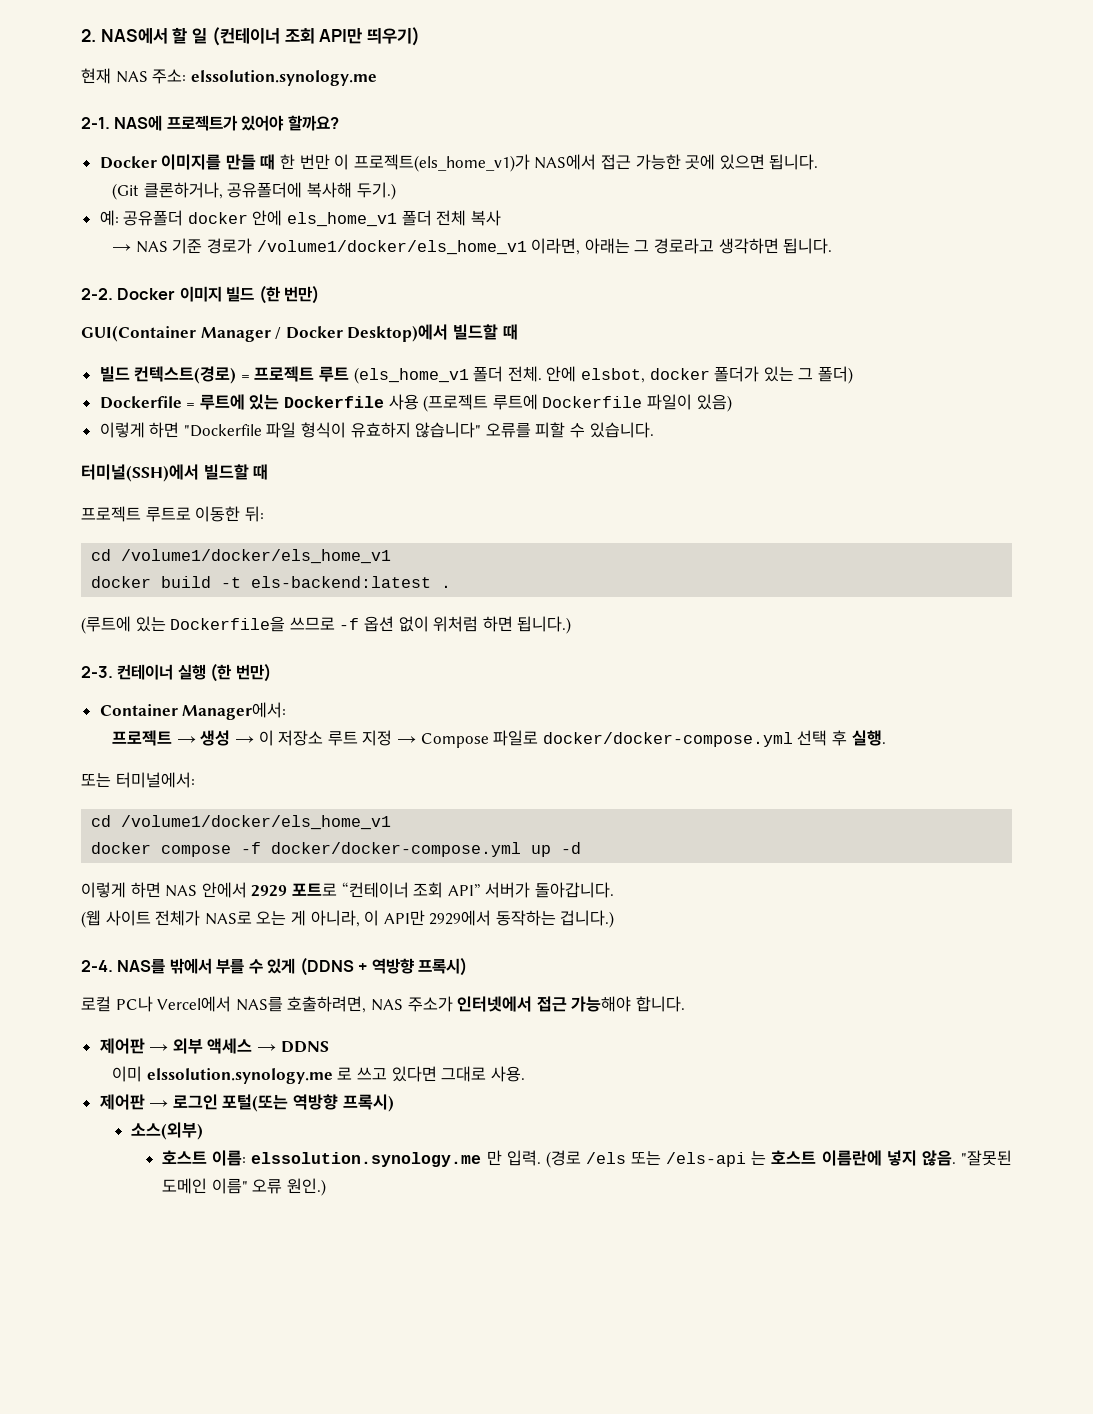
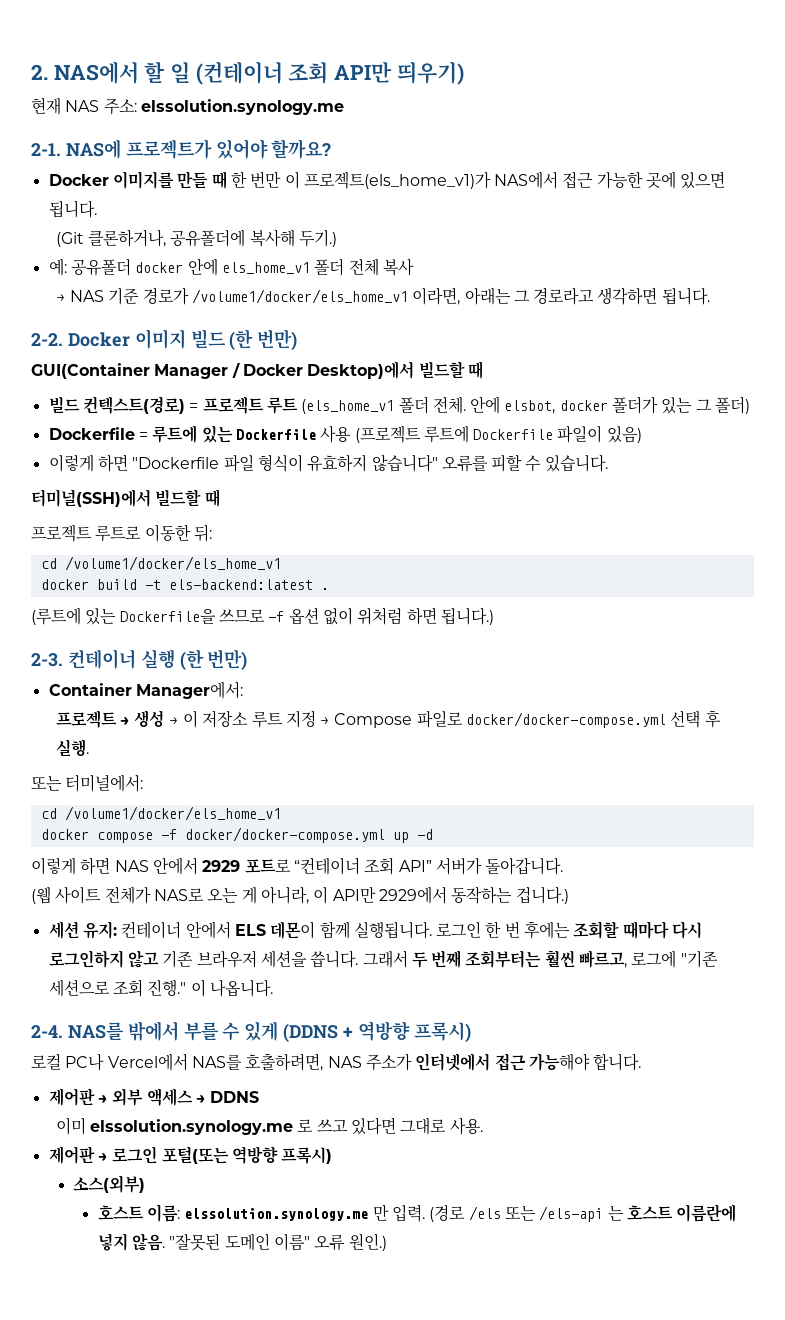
+ 세션 유지: 컨테이너 안에서 ELS 데몬이 함께 실행됩니다. 로그인 한 번 후에는 조회할 때마다 다시 로그인하지 않고 기존 브라우저 세션을 씁니다. 그래서 두 번째 조회부터는 훨씬 빠르고, 로그에 "기존 세션으로 조회 진행." 이 나옵니다.

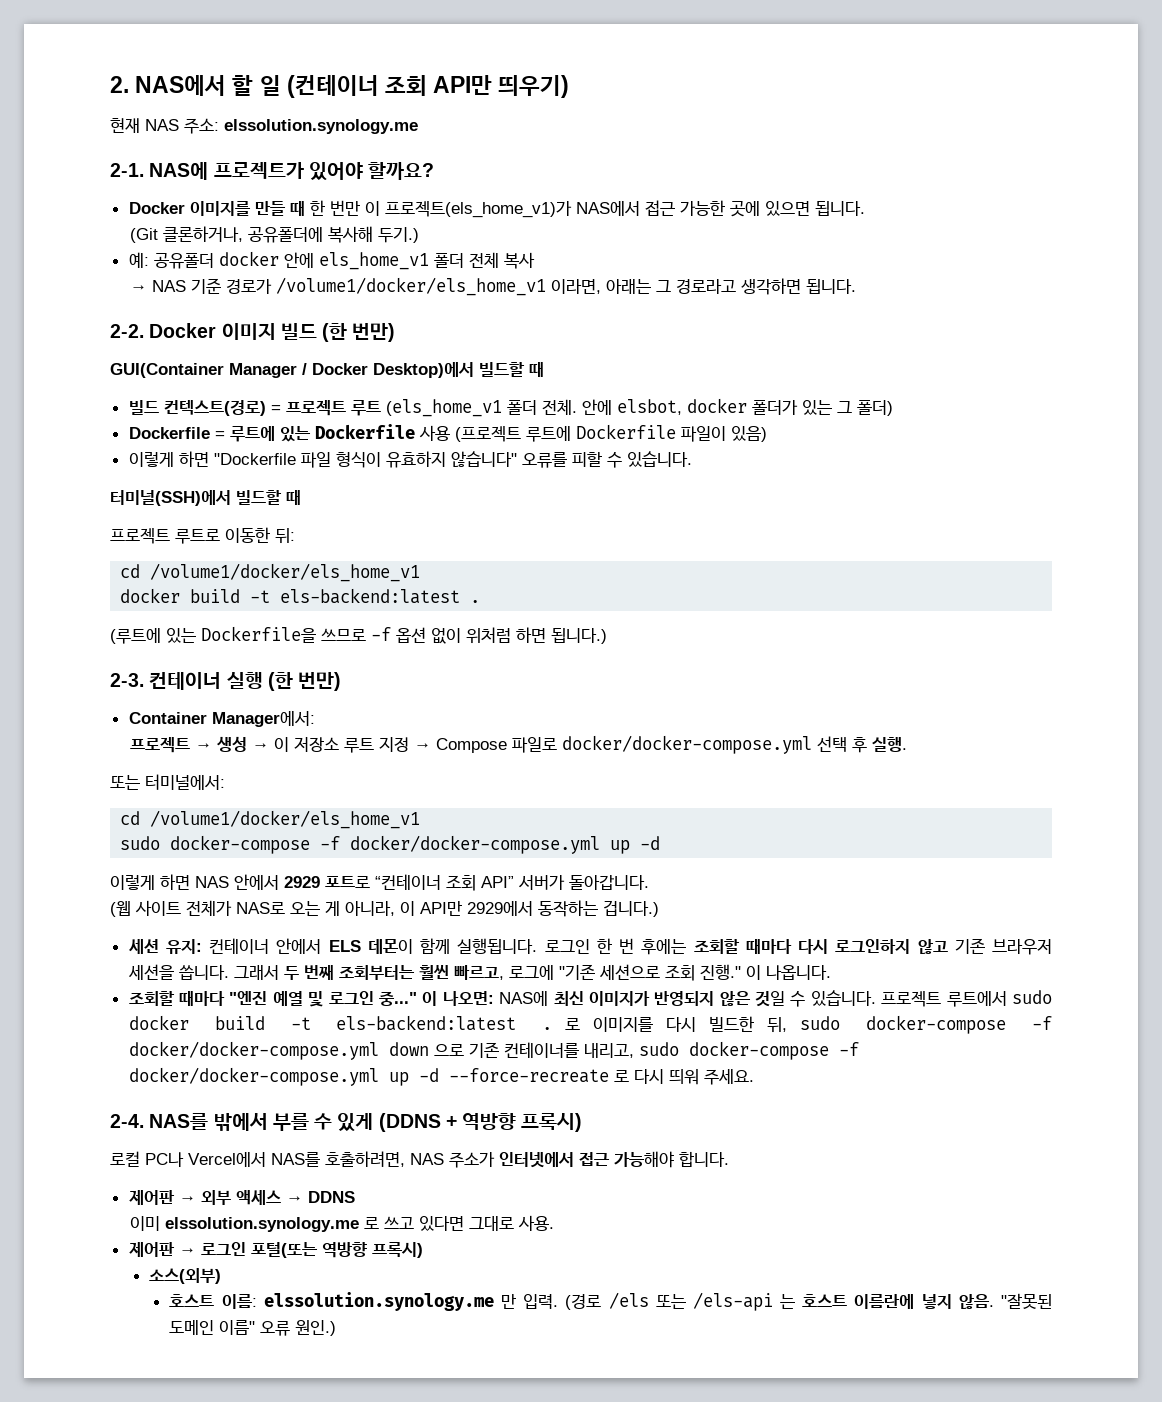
  또는 터미널에서:
  cd /volume1/docker/els_home_v1
- docker compose -f docker/docker-compose.yml up -d
+ sudo docker-compose -f docker/docker-compose.yml up -d
+ 조회할 때마다 "엔진 예열 및 로그인 중..." 이 나오면: NAS에 최신 이미지가 반영되지 않은 것일 수 있습니다. 프로젝트 루트에서 sudo docker build -t els-backend:latest . 로 이미지를 다시 빌드한 뒤, sudo docker-compose -f docker/docker-compose.yml down 으로 기존 컨테이너를 내리고, sudo docker-compose -f docker/docker-compose.yml up -d --force-recreate 로 다시 띄워 주세요.

